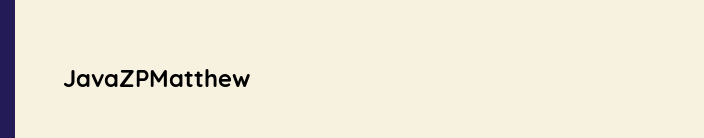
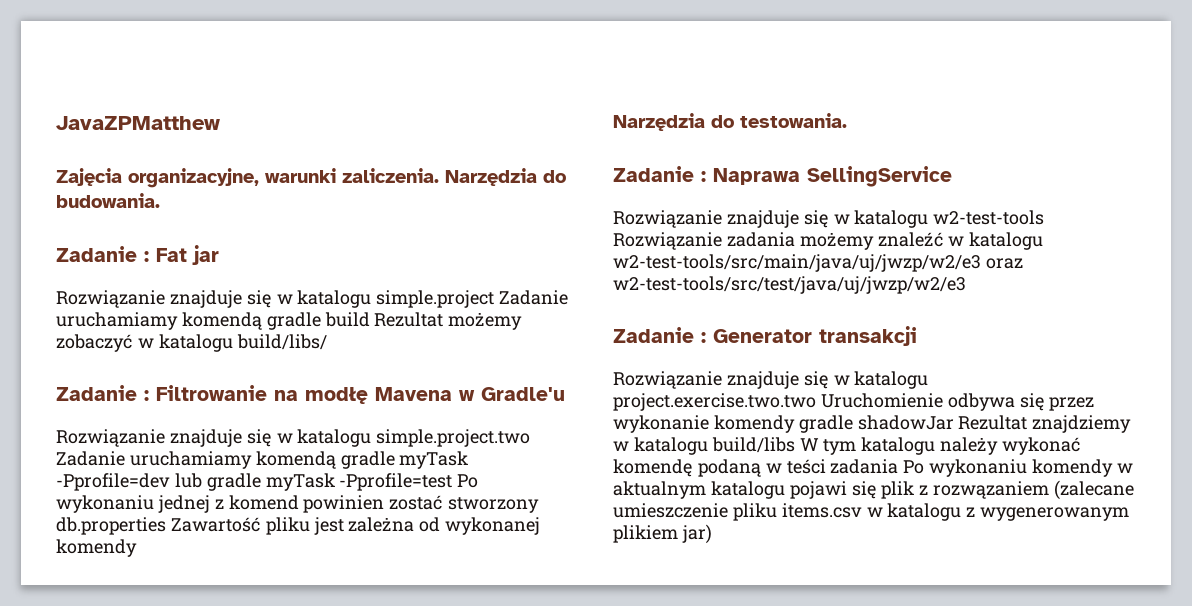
+ Zajęcia organizacyjne, warunki zaliczenia. Narzędzia do budowania.
+ Zadanie : Fat jar
+ Rozwiązanie znajduje się w katalogu simple.project Zadanie uruchamiamy komendą gradle build Rezultat możemy zobaczyć w katalogu build/libs/
+ Zadanie : Filtrowanie na modłę Mavena w Gradle'u
+ Rozwiązanie znajduje się w katalogu simple.project.two Zadanie uruchamiamy komendą gradle myTask -Pprofile=dev lub gradle myTask -Pprofile=test Po wykonaniu jednej z komend powinien zostać stworzony db.properties Zawartość pliku jest zależna od wykonanej komendy
+ Narzędzia do testowania.
+ Zadanie : Naprawa SellingService
+ Rozwiązanie znajduje się w katalogu w2-test-tools Rozwiązanie zadania możemy znaleźć w katalogu w2-test-tools/src/main/java/uj/jwzp/w2/e3 oraz w2-test-tools/src/test/java/uj/jwzp/w2/e3
+ Zadanie : Generator transakcji
+ Rozwiązanie znajduje się w katalogu project.exercise.two.two Uruchomienie odbywa się przez wykonanie komendy gradle shadowJar Rezultat znajdziemy w katalogu build/libs W tym katalogu należy wykonać komendę podaną w teści zadania Po wykonaniu komendy w aktualnym katalogu pojawi się plik z rozwązaniem (zalecane umieszczenie pliku items.csv w katalogu z wygenerowanym plikiem jar)

